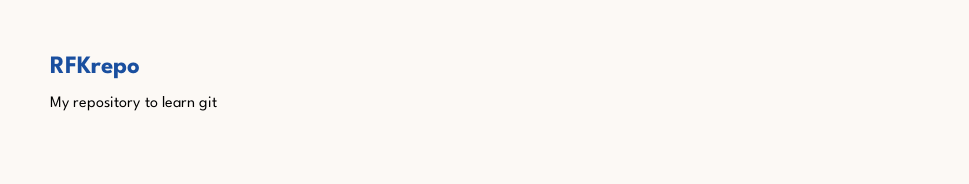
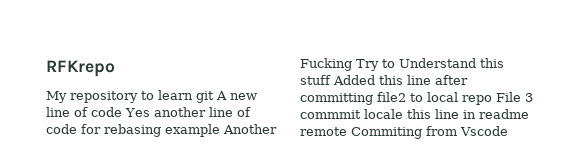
- My repository to learn git
+ My repository to learn git A new line of code Yes another line of code for rebasing example Another Fucking Try to Understand this stuff Added this line after committing file2 to local repo File 3 commmit locale this line in readme remote Commiting from Vscode

